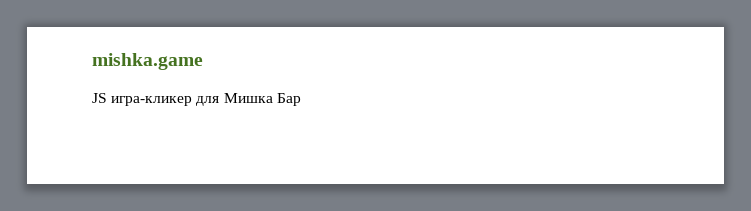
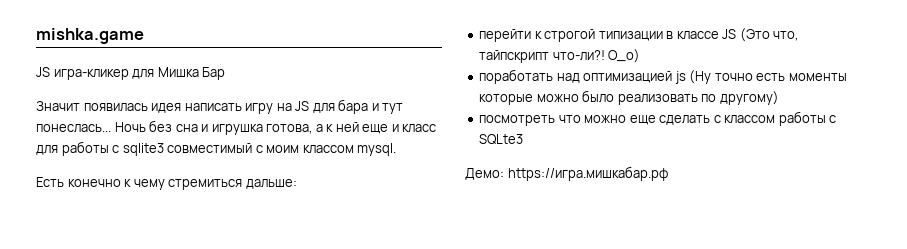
+ Значит появилась идея написать игру на JS для бара и тут понеслась... Ночь без сна и игрушка готова, а к ней еще и класс для работы с sqlite3 совместимый с моим классом mysql.
+ Есть конечно к чему стремиться дальше:
+ перейти к строгой типизации в классе JS (Это что, тайпскрипт что-ли?! О_о)
+ поработать над оптимизацией js (Ну точно есть моменты которые можно было реализовать по другому)
+ посмотреть что можно еще сделать с классом работы с SQLte3
+ Демо: https://игра.мишкабар.рф

